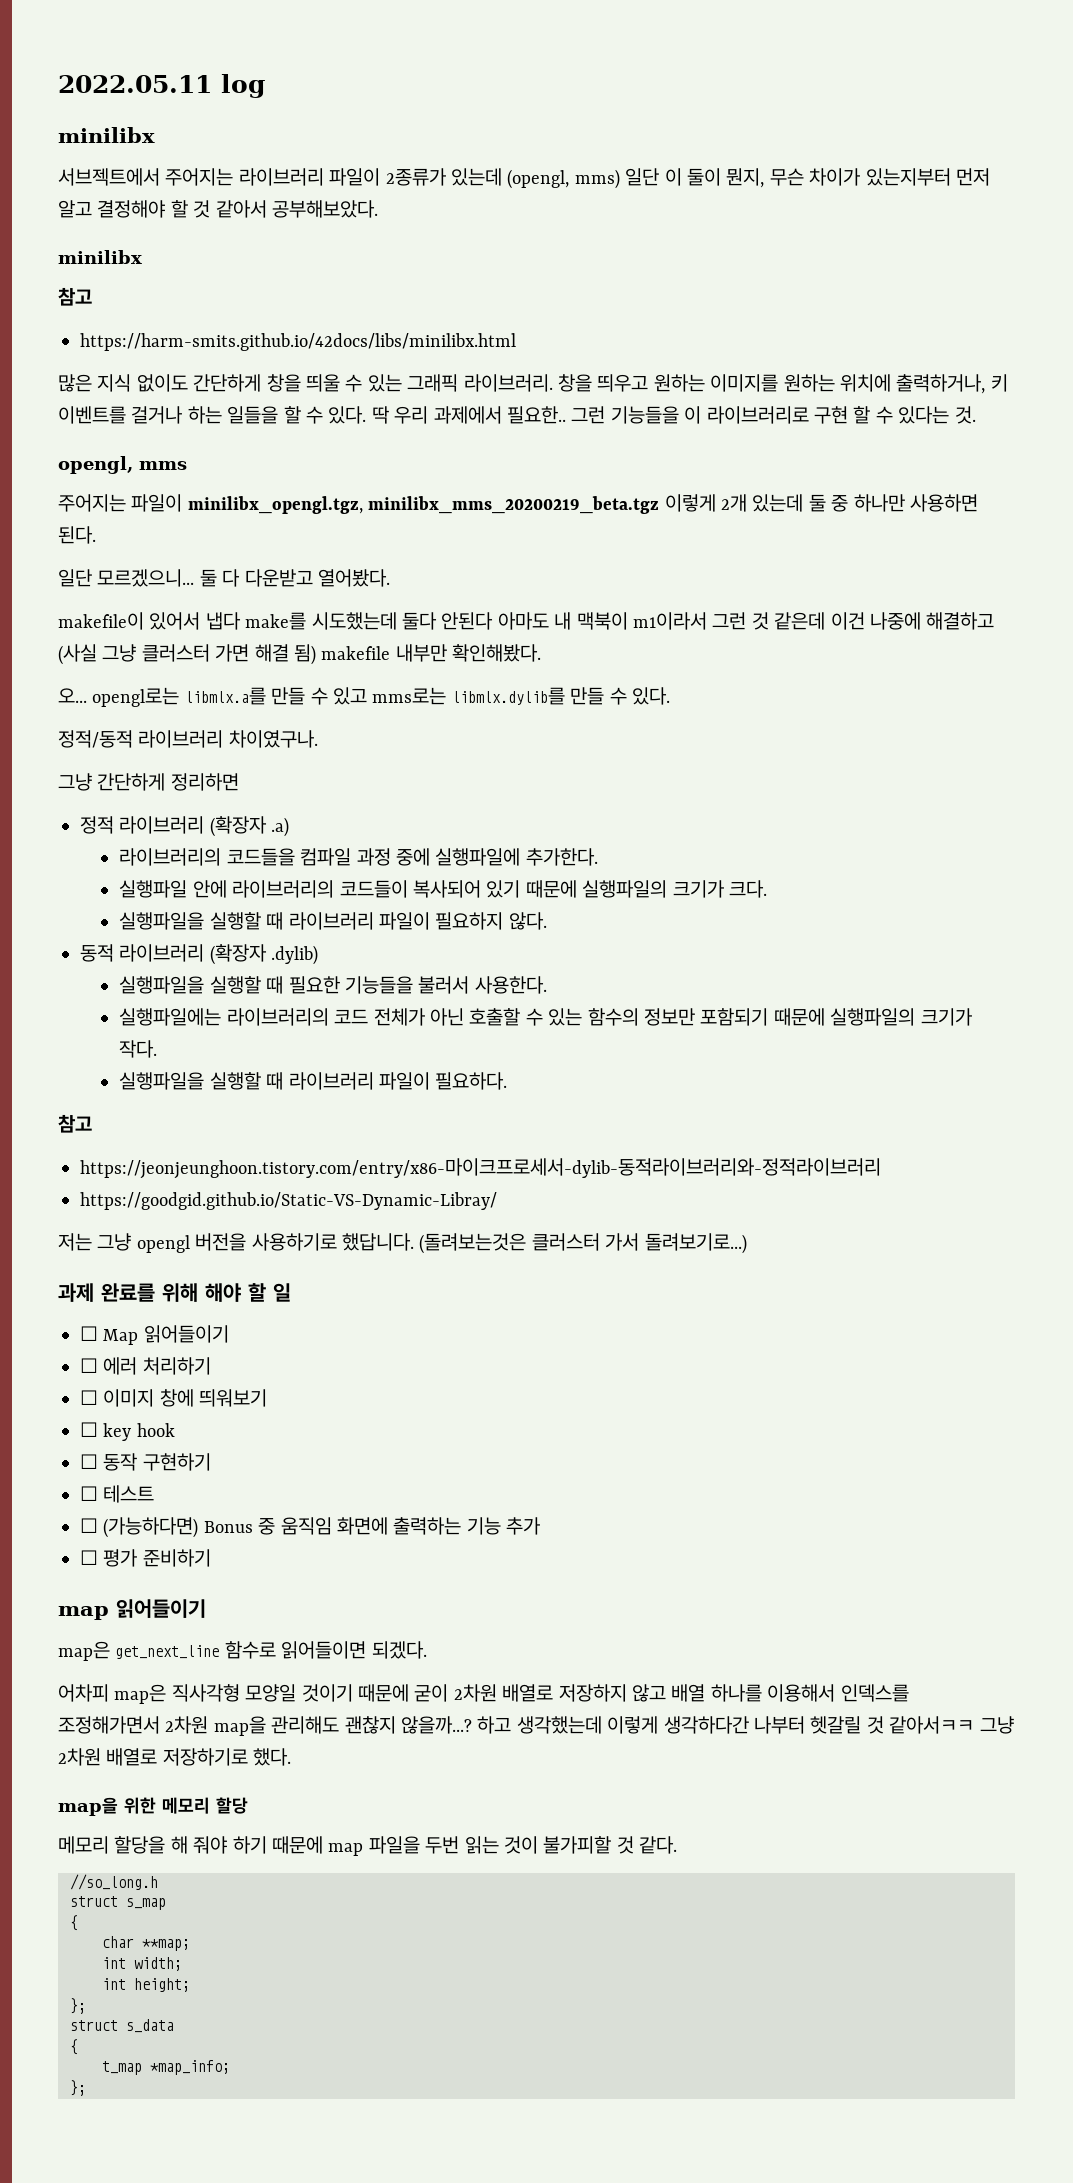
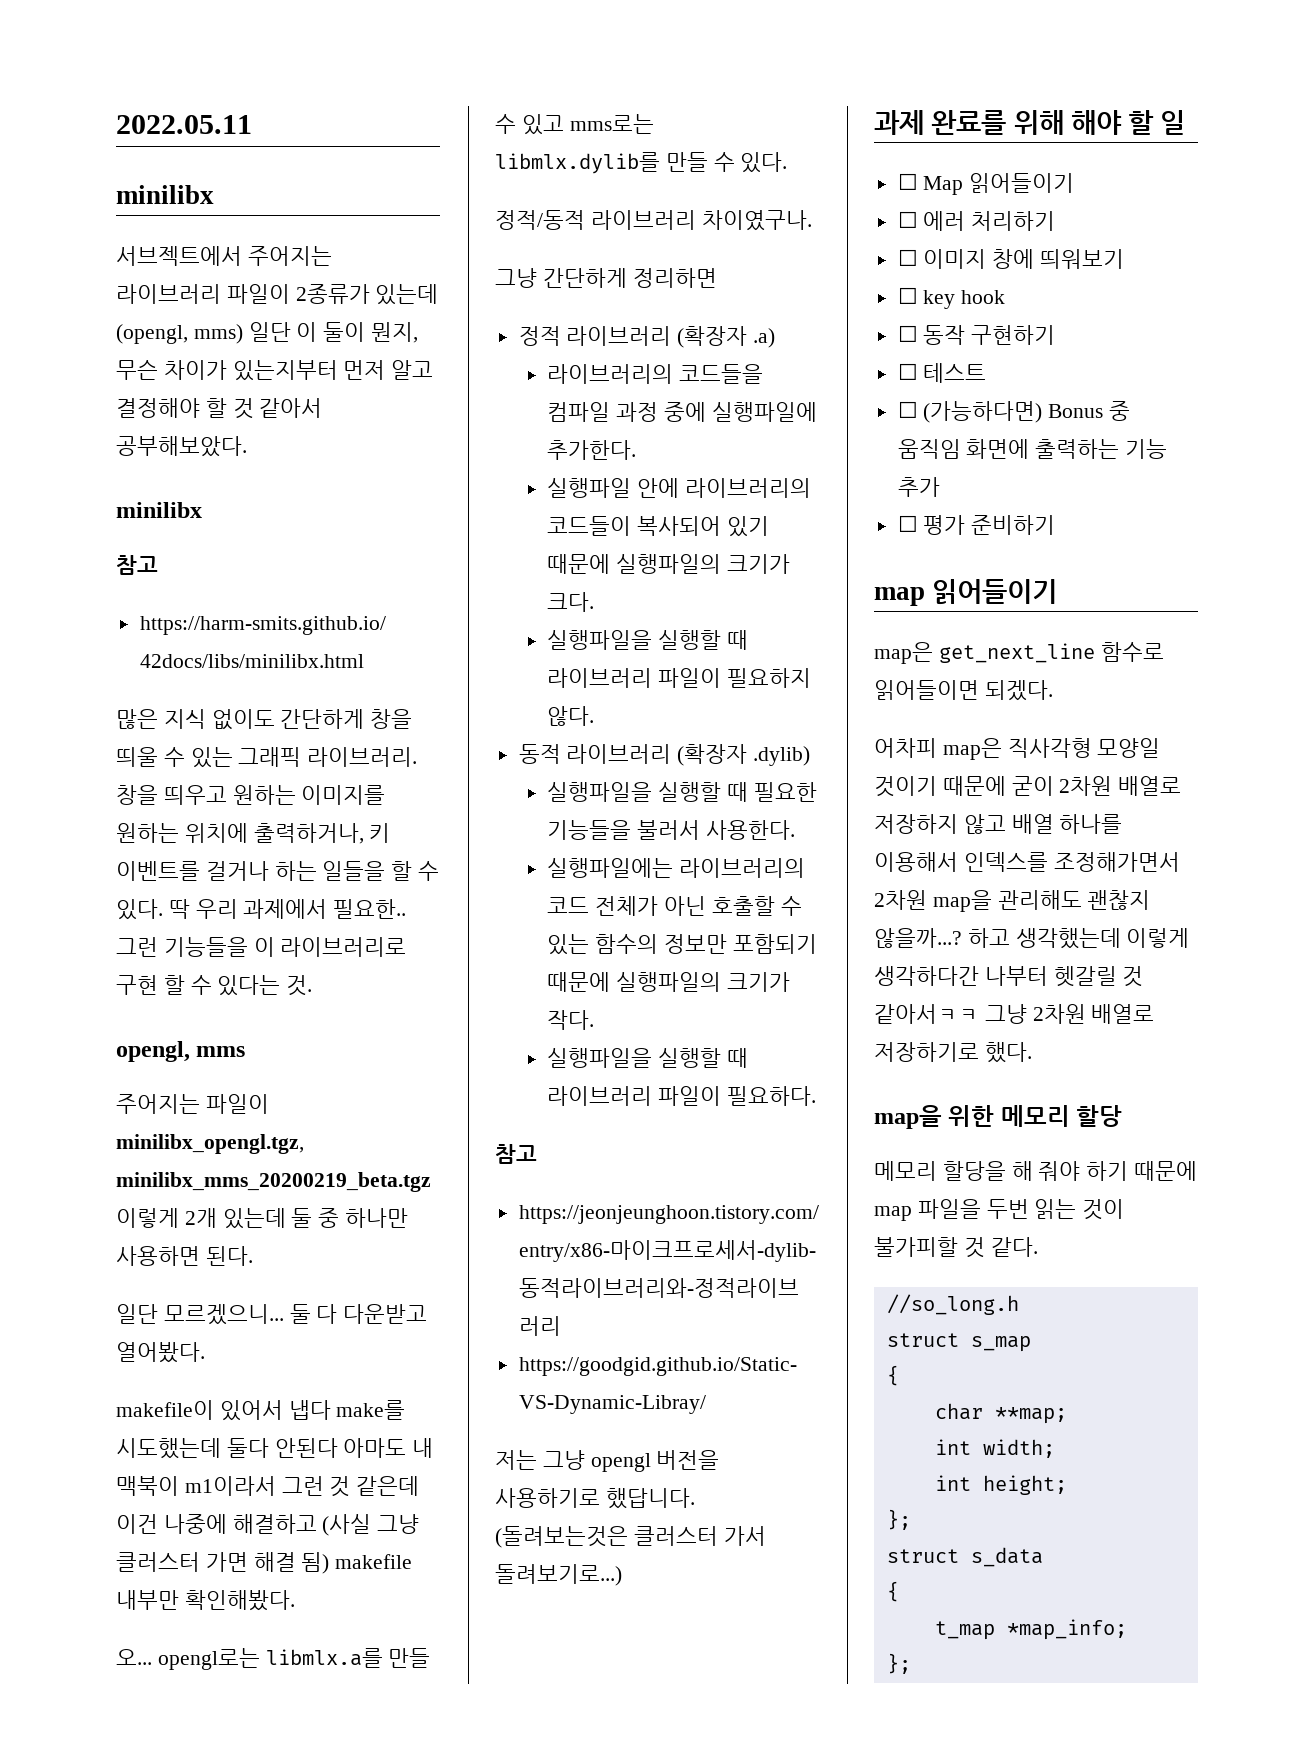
- 2022.05.11 log
+ 2022.05.11

